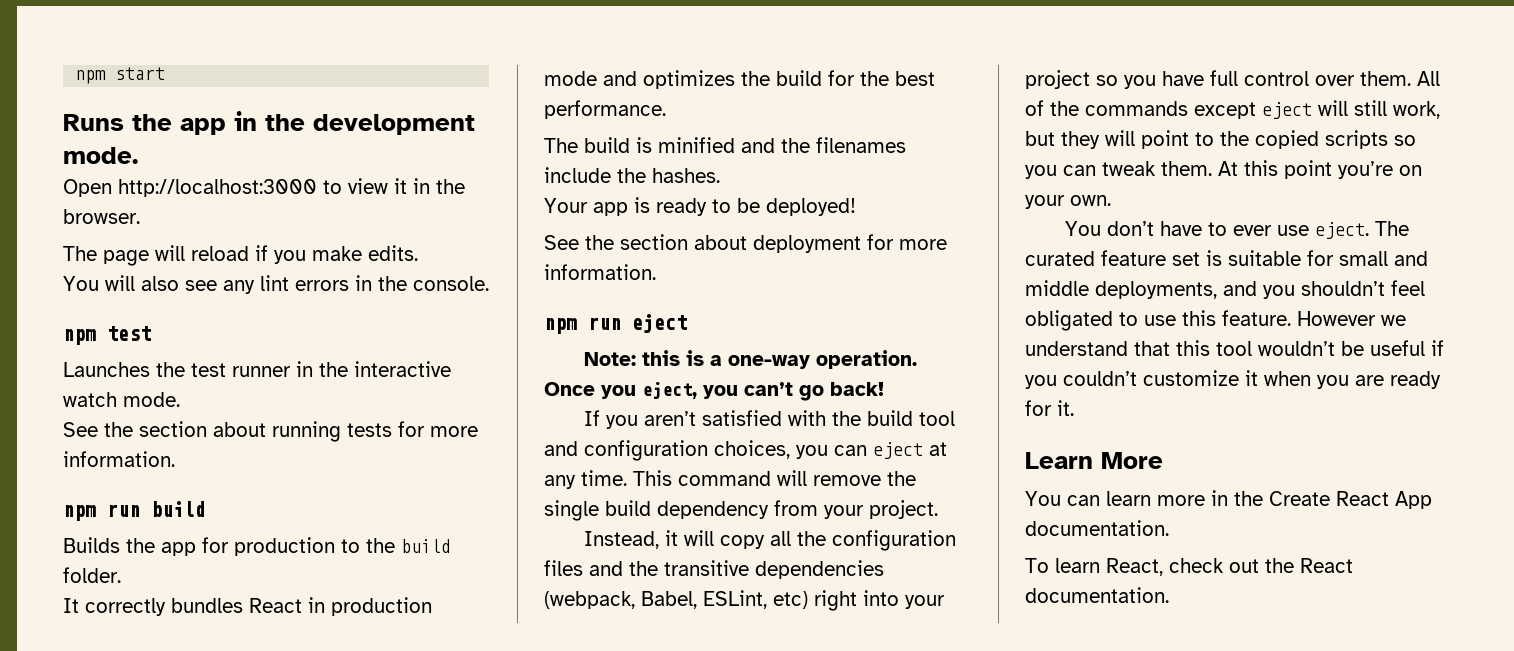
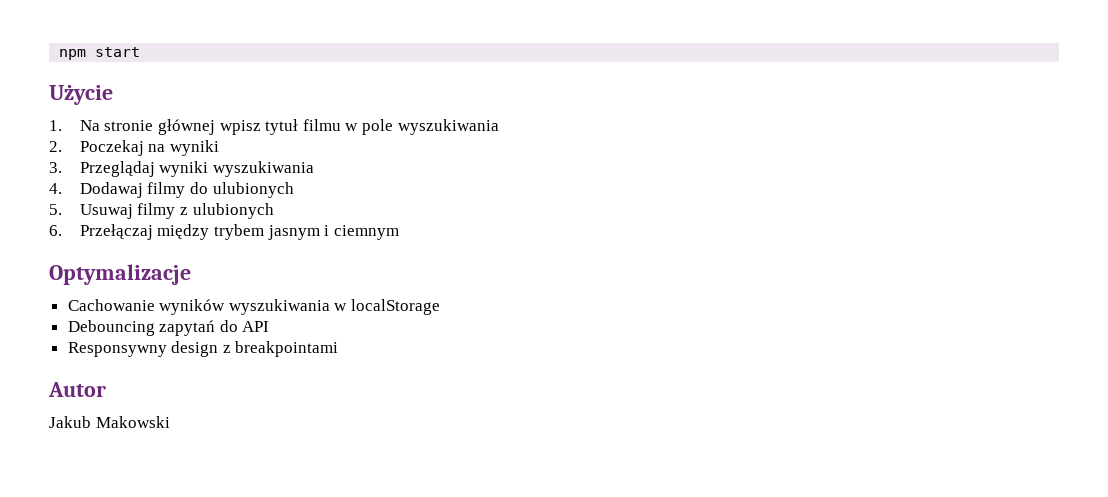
- Runs the app in the development mode.
- Open http://localhost:3000 to view it in the browser.
- The page will reload if you make edits.
- You will also see any lint errors in the console.
- npm test
- Launches the test runner in the interactive watch mode.
- See the section about running tests for more information.
- npm run build
- Builds the app for production to the build folder.
- It correctly bundles React in production mode and optimizes the build for the best performance.
- The build is minified and the filenames include the hashes.
- Your app is ready to be deployed!
- See the section about deployment for more information.
- npm run eject
- Note: this is a one-way operation. Once you eject, you can’t go back!
- If you aren’t satisfied with the build tool and configuration choices, you can eject at any time. This command will remove the single build dependency from your project.
- Instead, it will copy all the configuration files and the transitive dependencies (webpack, Babel, ESLint, etc) right into your project so you have full control over them. All of the commands except eject will still work, but they will point to the copied scripts so you can tweak them. At this point you’re on your own.
- You don’t have to ever use eject. The curated feature set is suitable for small and middle deployments, and you shouldn’t feel obligated to use this feature. However we understand that this tool wouldn’t be useful if you couldn’t customize it when you are ready for it.
- Learn More
- You can learn more in the Create React App documentation.
- To learn React, check out the React documentation.
+ Użycie
+ 1. Na stronie głównej wpisz tytuł filmu w pole wyszukiwania
+ 2. Poczekaj na wyniki
+ 3. Przeglądaj wyniki wyszukiwania
+ 4. Dodawaj filmy do ulubionych
+ 5. Usuwaj filmy z ulubionych
+ 6. Przełączaj między trybem jasnym i ciemnym
+ Optymalizacje
+ Cachowanie wyników wyszukiwania w localStorage
+ Debouncing zapytań do API
+ Responsywny design z breakpointami
+ Autor
+ Jakub Makowski

